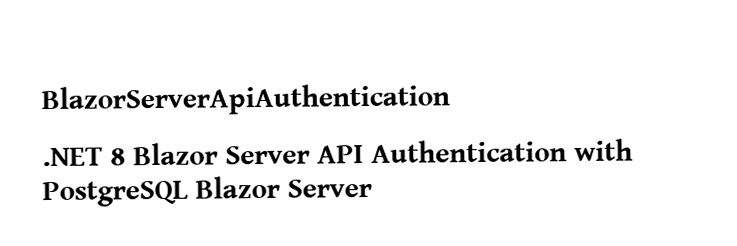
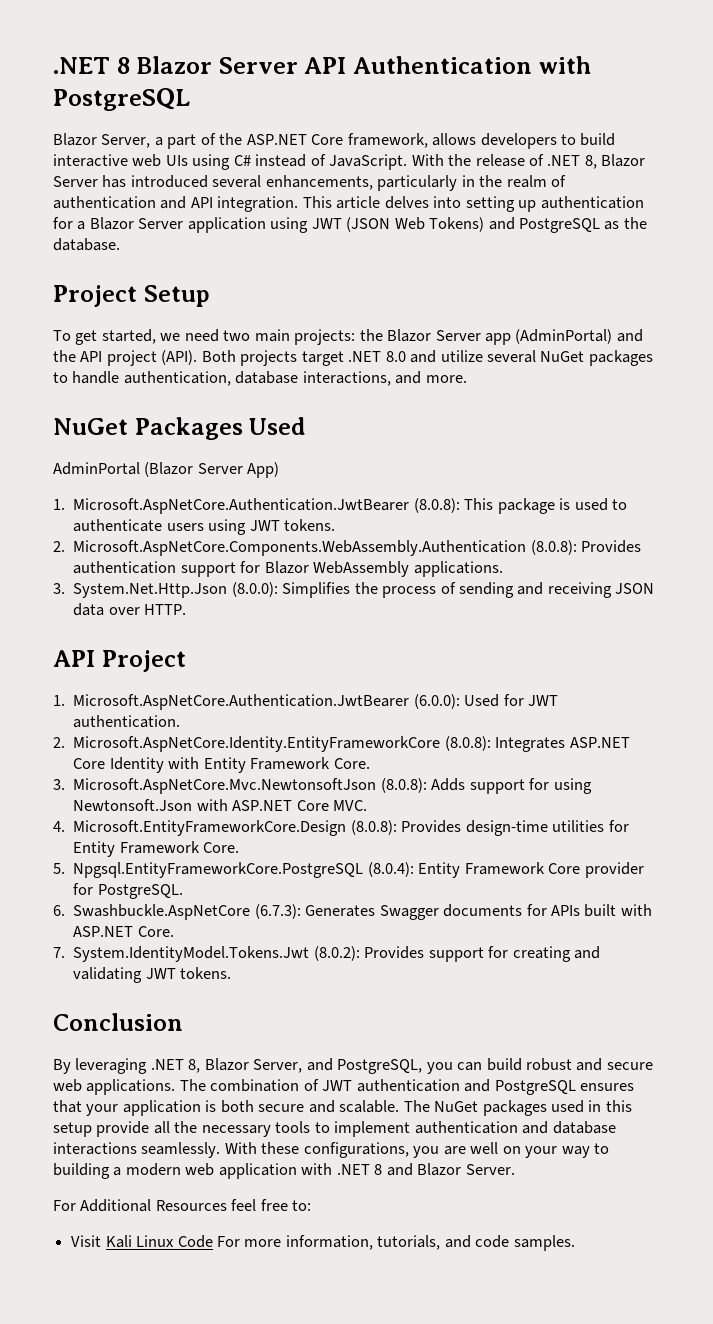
- BlazorServerApiAuthentication
- .NET 8 Blazor Server API Authentication with PostgreSQL Blazor Server
+ .NET 8 Blazor Server API Authentication with PostgreSQL
+ Blazor Server, a part of the ASP.NET Core framework, allows developers to build interactive web UIs using C# instead of JavaScript. With the release of .NET 8, Blazor Server has introduced several enhancements, particularly in the realm of authentication and API integration. This article delves into setting up authentication for a Blazor Server application using JWT (JSON Web Tokens) and PostgreSQL as the database.
+ Project Setup
+ To get started, we need two main projects: the Blazor Server app (AdminPortal) and the API project (API). Both projects target .NET 8.0 and utilize several NuGet packages to handle authentication, database interactions, and more.
+ NuGet Packages Used
+ AdminPortal (Blazor Server App)
+ 1. Microsoft.AspNetCore.Authentication.JwtBearer (8.0.8): This package is used to authenticate users using JWT tokens.
+ 2. Microsoft.AspNetCore.Components.WebAssembly.Authentication (8.0.8): Provides authentication support for Blazor WebAssembly applications.
+ 3. System.Net.Http.Json (8.0.0): Simplifies the process of sending and receiving JSON data over HTTP.
+ API Project
+ 1. Microsoft.AspNetCore.Authentication.JwtBearer (6.0.0): Used for JWT authentication.
+ 2. Microsoft.AspNetCore.Identity.EntityFrameworkCore (8.0.8): Integrates ASP.NET Core Identity with Entity Framework Core.
+ 3. Microsoft.AspNetCore.Mvc.NewtonsoftJson (8.0.8): Adds support for using Newtonsoft.Json with ASP.NET Core MVC.
+ 4. Microsoft.EntityFrameworkCore.Design (8.0.8): Provides design-time utilities for Entity Framework Core.
+ 5. Npgsql.EntityFrameworkCore.PostgreSQL (8.0.4): Entity Framework Core provider for PostgreSQL.
+ 6. Swashbuckle.AspNetCore (6.7.3): Generates Swagger documents for APIs built with ASP.NET Core.
+ 7. System.IdentityModel.Tokens.Jwt (8.0.2): Provides support for creating and validating JWT tokens.
+ Conclusion
+ By leveraging .NET 8, Blazor Server, and PostgreSQL, you can build robust and secure web applications. The combination of JWT authentication and PostgreSQL ensures that your application is both secure and scalable. The NuGet packages used in this setup provide all the necessary tools to implement authentication and database interactions seamlessly. With these configurations, you are well on your way to building a modern web application with .NET 8 and Blazor Server.
+ For Additional Resources feel free to:
+ Visit Kali Linux Code For more information, tutorials, and code samples.

